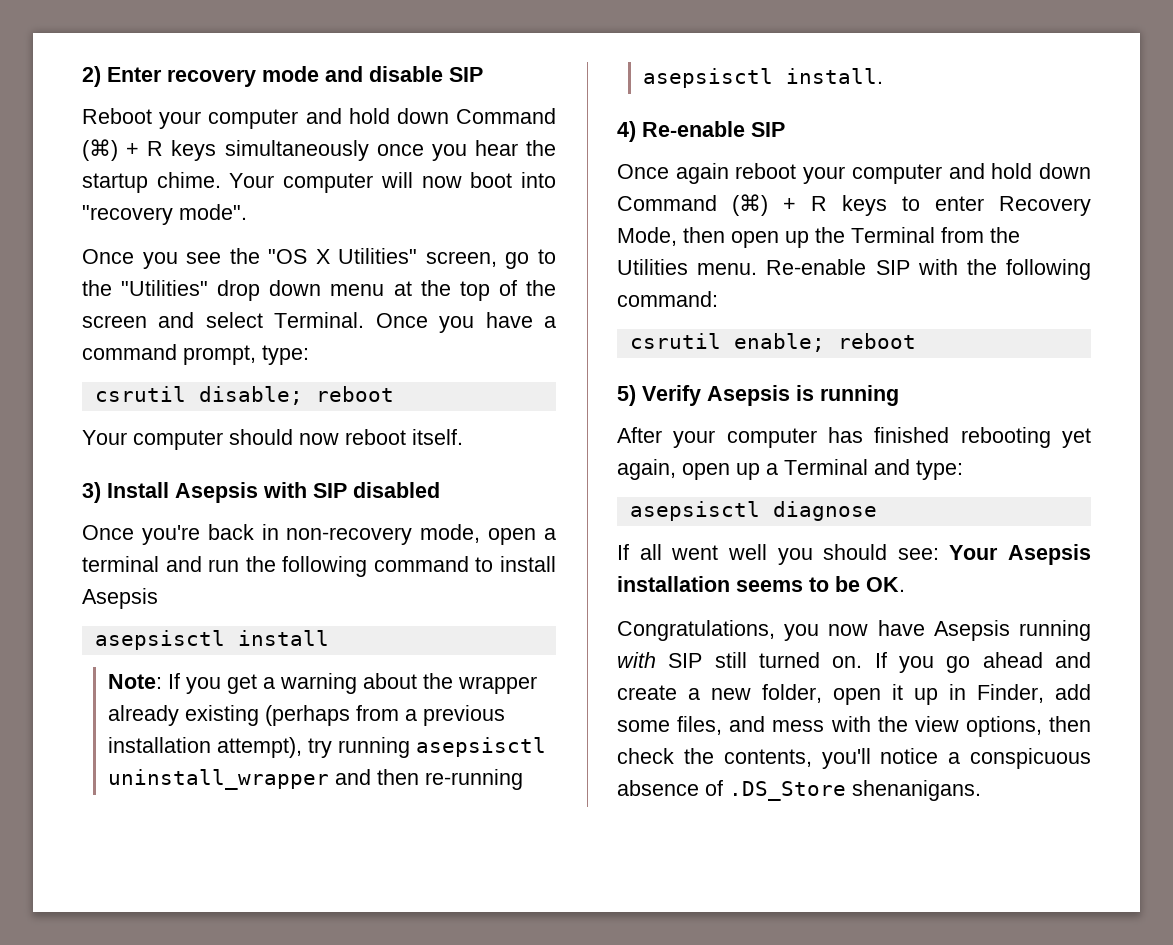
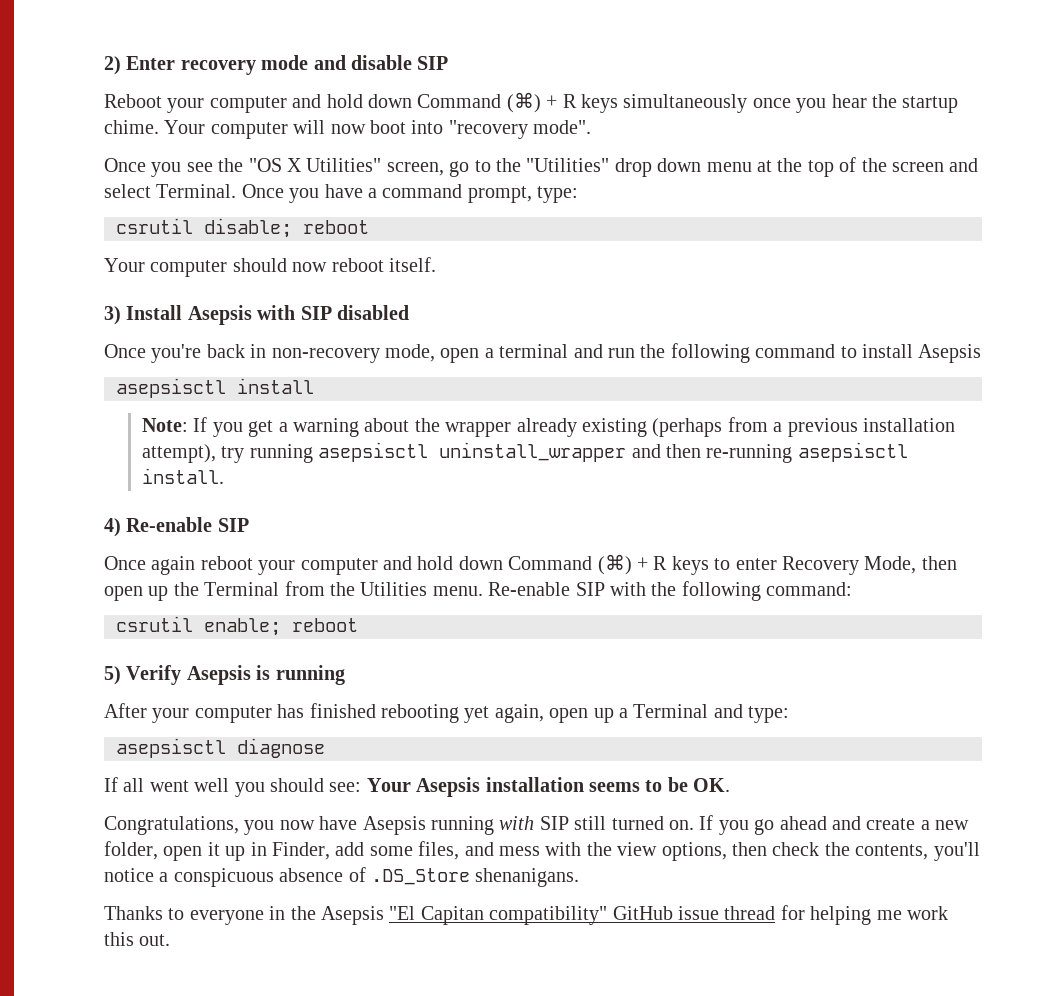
+ Thanks to everyone in the Asepsis "El Capitan compatibility" GitHub issue thread for helping me work this out.

